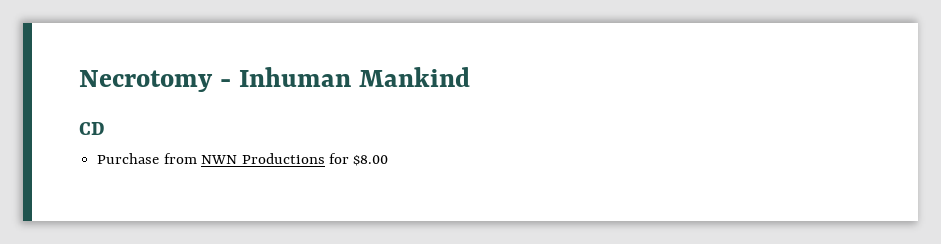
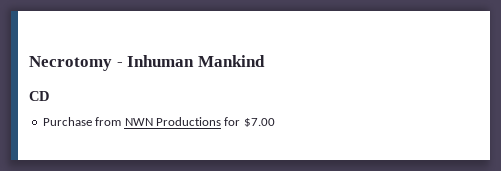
- Purchase from NWN Productions for $8.00
+ Purchase from NWN Productions for $7.00

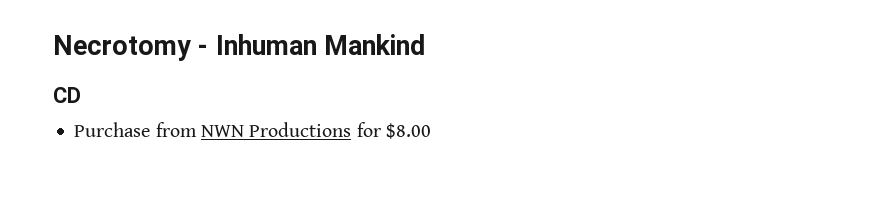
- Purchase from NWN Productions for $7.00
+ Purchase from NWN Productions for $8.00

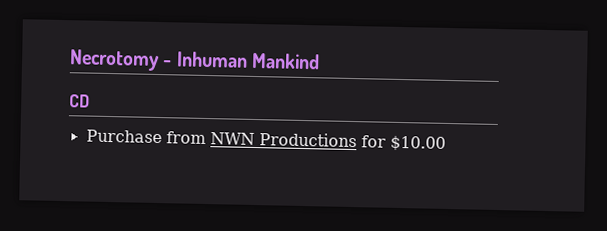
- Purchase from NWN Productions for $8.00
+ Purchase from NWN Productions for $10.00

